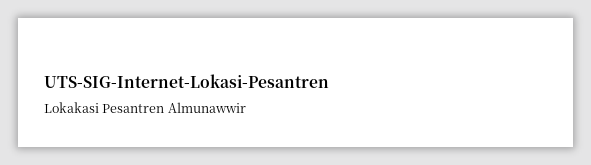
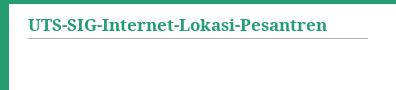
- Lokakasi Pesantren Almunawwir

